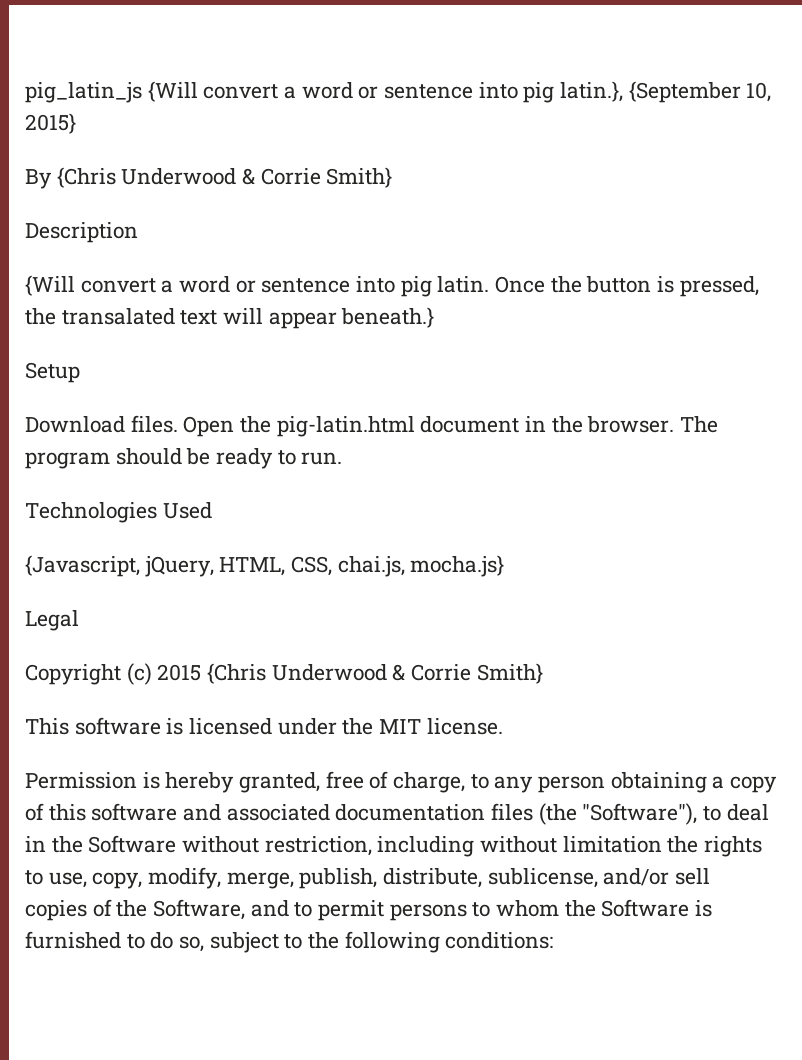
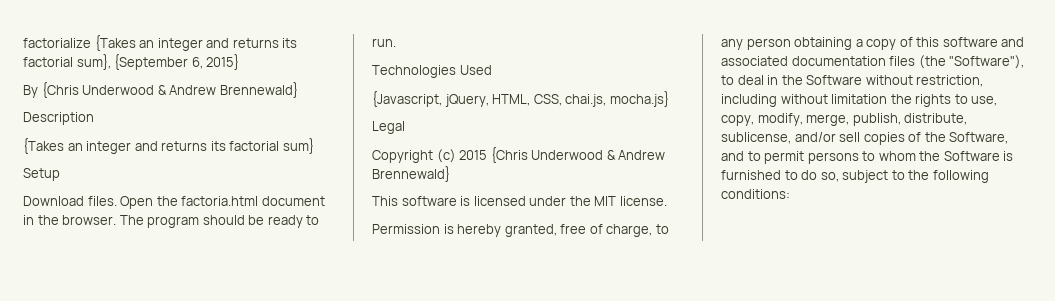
- pig_latin_js {Will convert a word or sentence into pig latin.}, {September 10, 2015}
+ factorialize {Takes an integer and returns its factorial sum}, {September 6, 2015}
- By {Chris Underwood & Corrie Smith}
+ By {Chris Underwood & Andrew Brennewald}
- {Will convert a word or sentence into pig latin. Once the button is pressed, the transalated text will appear beneath.}
+ {Takes an integer and returns its factorial sum}
- Open the pig-latin.html document in the browser.
+ Open the factoria.html document in the browser.
- Copyright (c) 2015 {Chris Underwood & Corrie Smith}
+ Copyright (c) 2015 {Chris Underwood & Andrew Brennewald}

